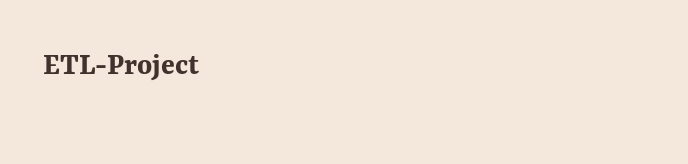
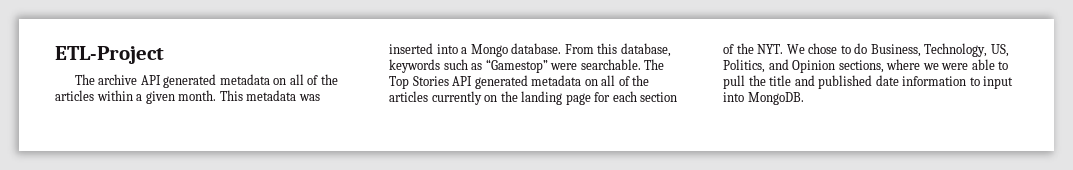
+ The archive API generated metadata on all of the articles within a given month. This metadata was inserted into a Mongo database. From this database, keywords such as “Gamestop” were searchable. The Top Stories API generated metadata on all of the articles currently on the landing page for each section of the NYT. We chose to do Business, Technology, US, Politics, and Opinion sections, where we were able to pull the title and published date information to input into MongoDB.

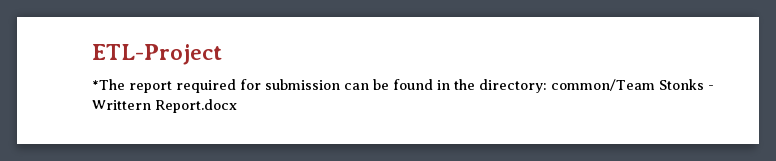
- The archive API generated metadata on all of the articles within a given month. This metadata was inserted into a Mongo database. From this database, keywords such as “Gamestop” were searchable. The Top Stories API generated metadata on all of the articles currently on the landing page for each section of the NYT. We chose to do Business, Technology, US, Politics, and Opinion sections, where we were able to pull the title and published date information to input into MongoDB.
+ *The report required for submission can be found in the directory: common/Team Stonks - Writtern Report.docx

